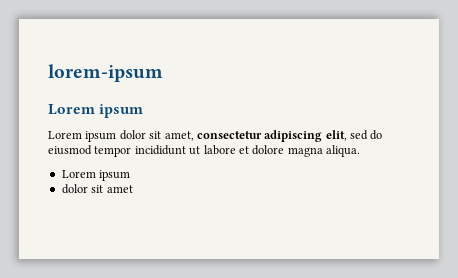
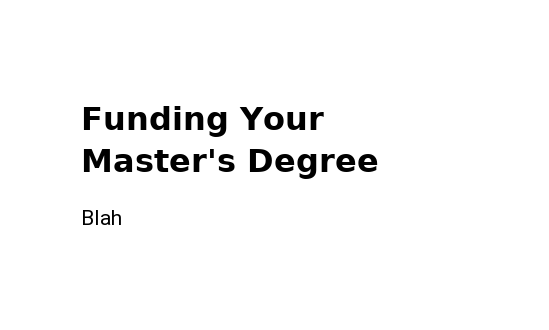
- lorem-ipsum
- Lorem ipsum
- Lorem ipsum dolor sit amet, consectetur adipiscing elit, sed do eiusmod tempor incididunt ut labore et dolore magna aliqua.
- Lorem ipsum
- dolor sit amet
+ Funding Your Master's Degree
+ Blah

